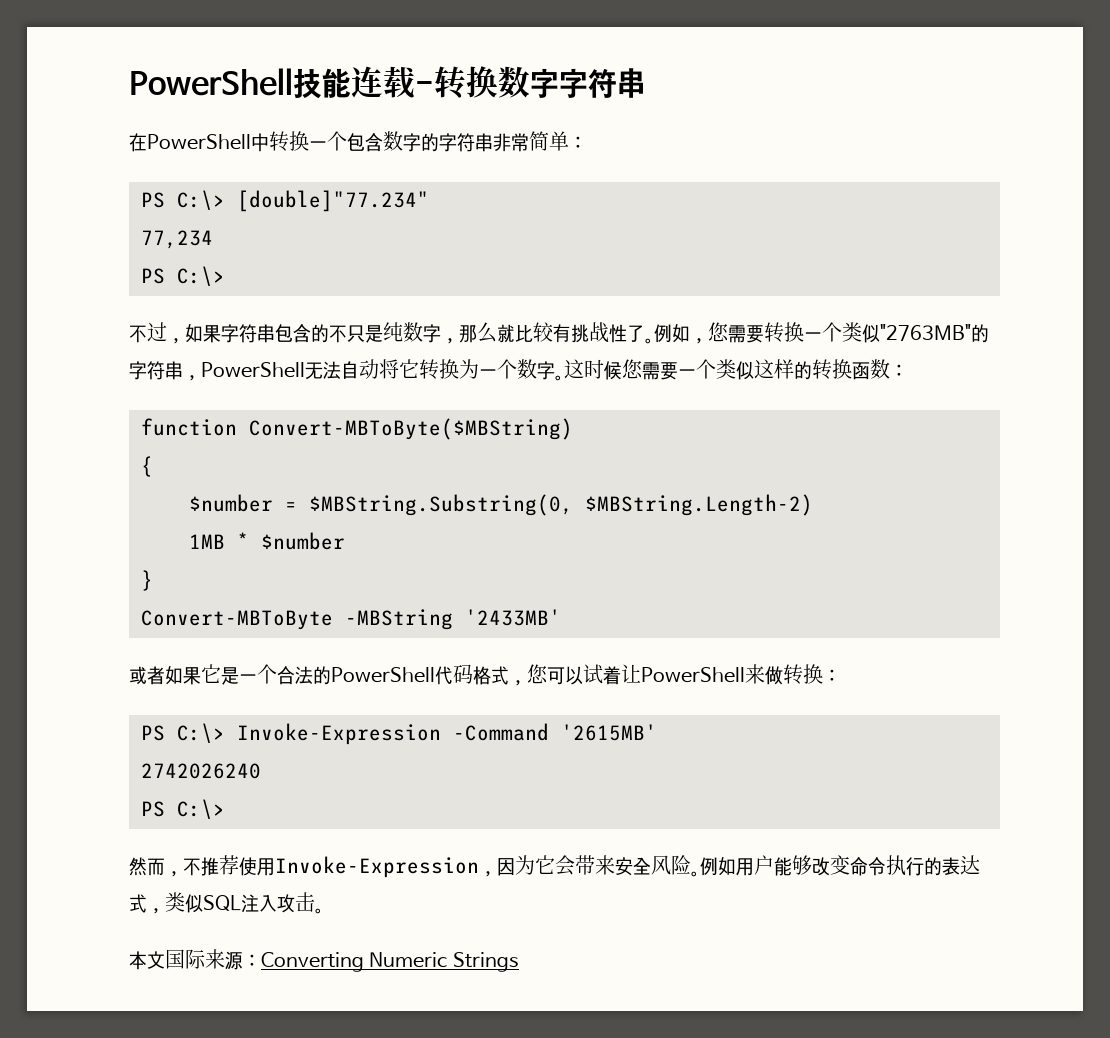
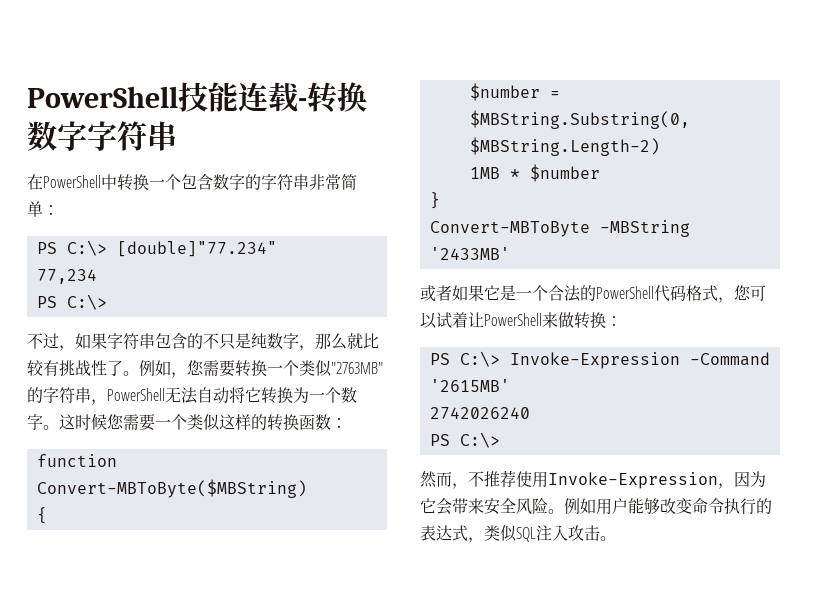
- 本文国际来源：Converting Numeric Strings

